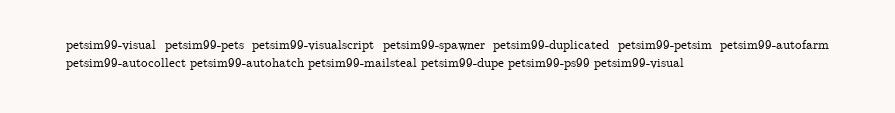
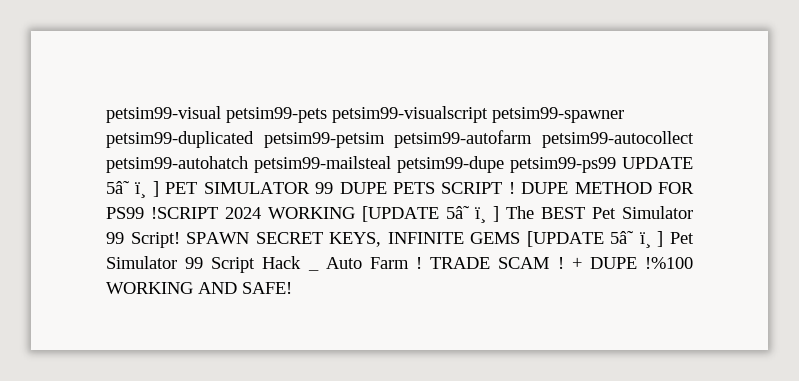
- petsim99-visual petsim99-pets petsim99-visualscript petsim99-spawner petsim99-duplicated petsim99-petsim petsim99-autofarm petsim99-autocollect petsim99-autohatch petsim99-mailsteal petsim99-dupe petsim99-ps99 petsim99-visual
+ petsim99-visual petsim99-pets petsim99-visualscript petsim99-spawner petsim99-duplicated petsim99-petsim petsim99-autofarm petsim99-autocollect petsim99-autohatch petsim99-mailsteal petsim99-dupe petsim99-ps99 UPDATE 5â˜ ï¸ ] PET SIMULATOR 99 DUPE PETS SCRIPT ! DUPE METHOD FOR PS99 !SCRIPT 2024 WORKING [UPDATE 5â˜ ï¸ ] The BEST Pet Simulator 99 Script! SPAWN SECRET KEYS, INFINITE GEMS [UPDATE 5â˜ ï¸ ] Pet Simulator 99 Script Hack _ Auto Farm ! TRADE SCAM ! + DUPE !%100 WORKING AND SAFE!

